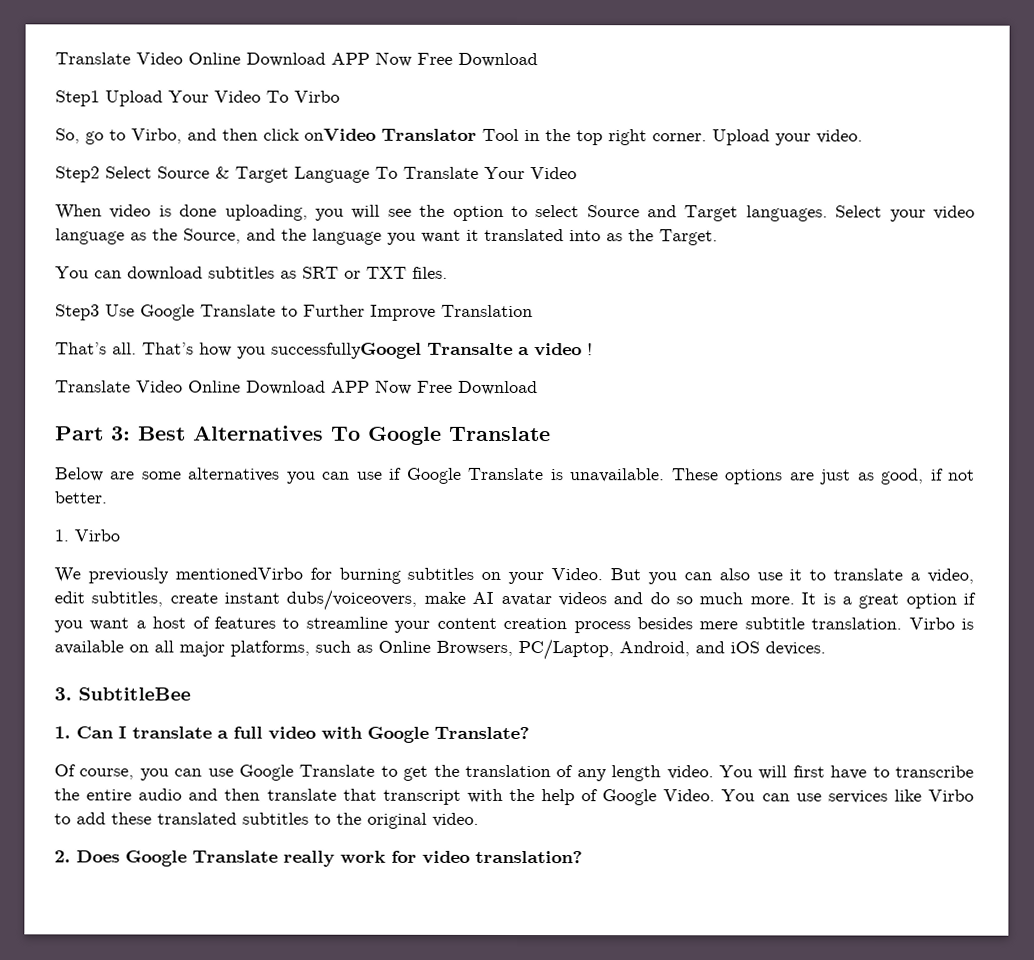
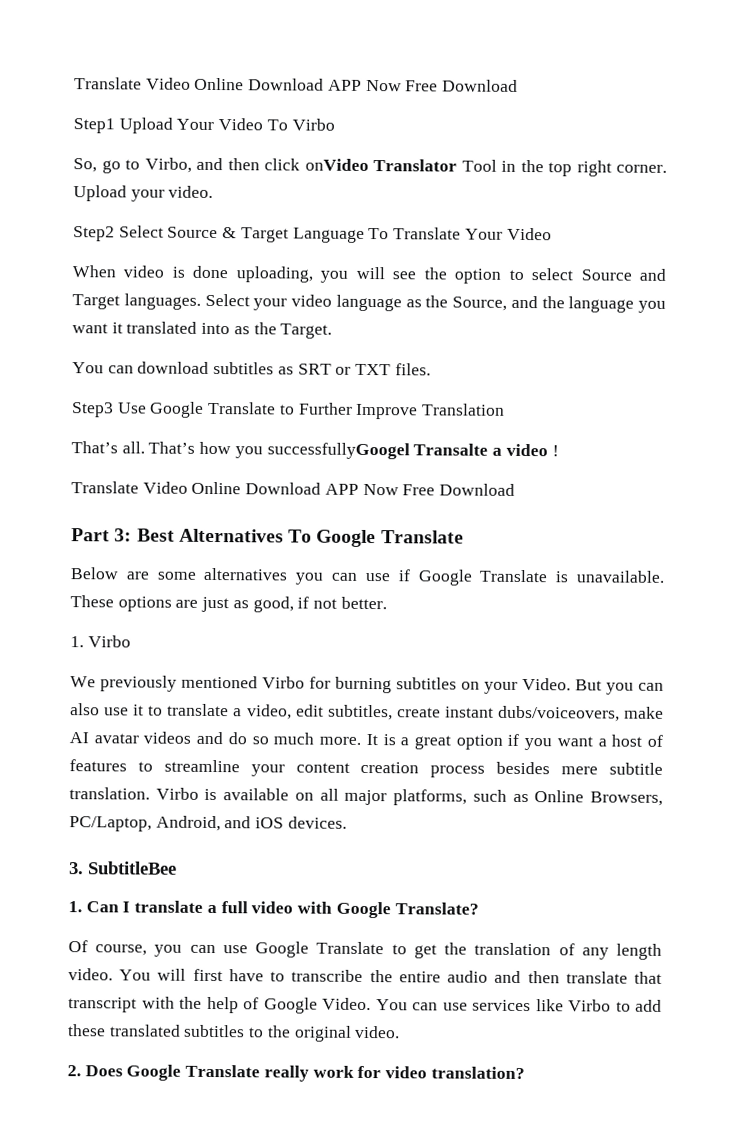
- We previously mentionedVirbo for burning subtitles on your Video.
+ We previously mentioned Virbo for burning subtitles on your Video.

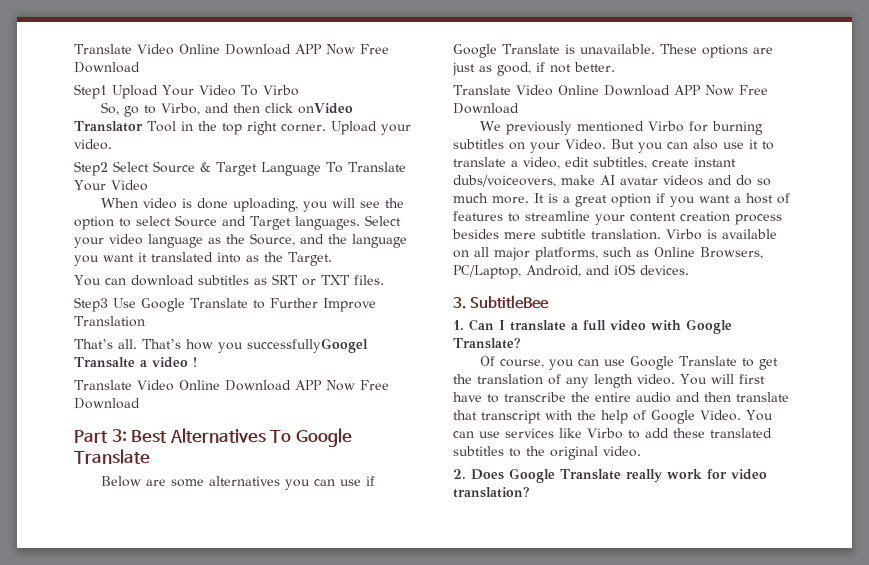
  These options are just as good, if not better.
- 1. Virbo
+ Translate Video Online Download APP Now Free Download

